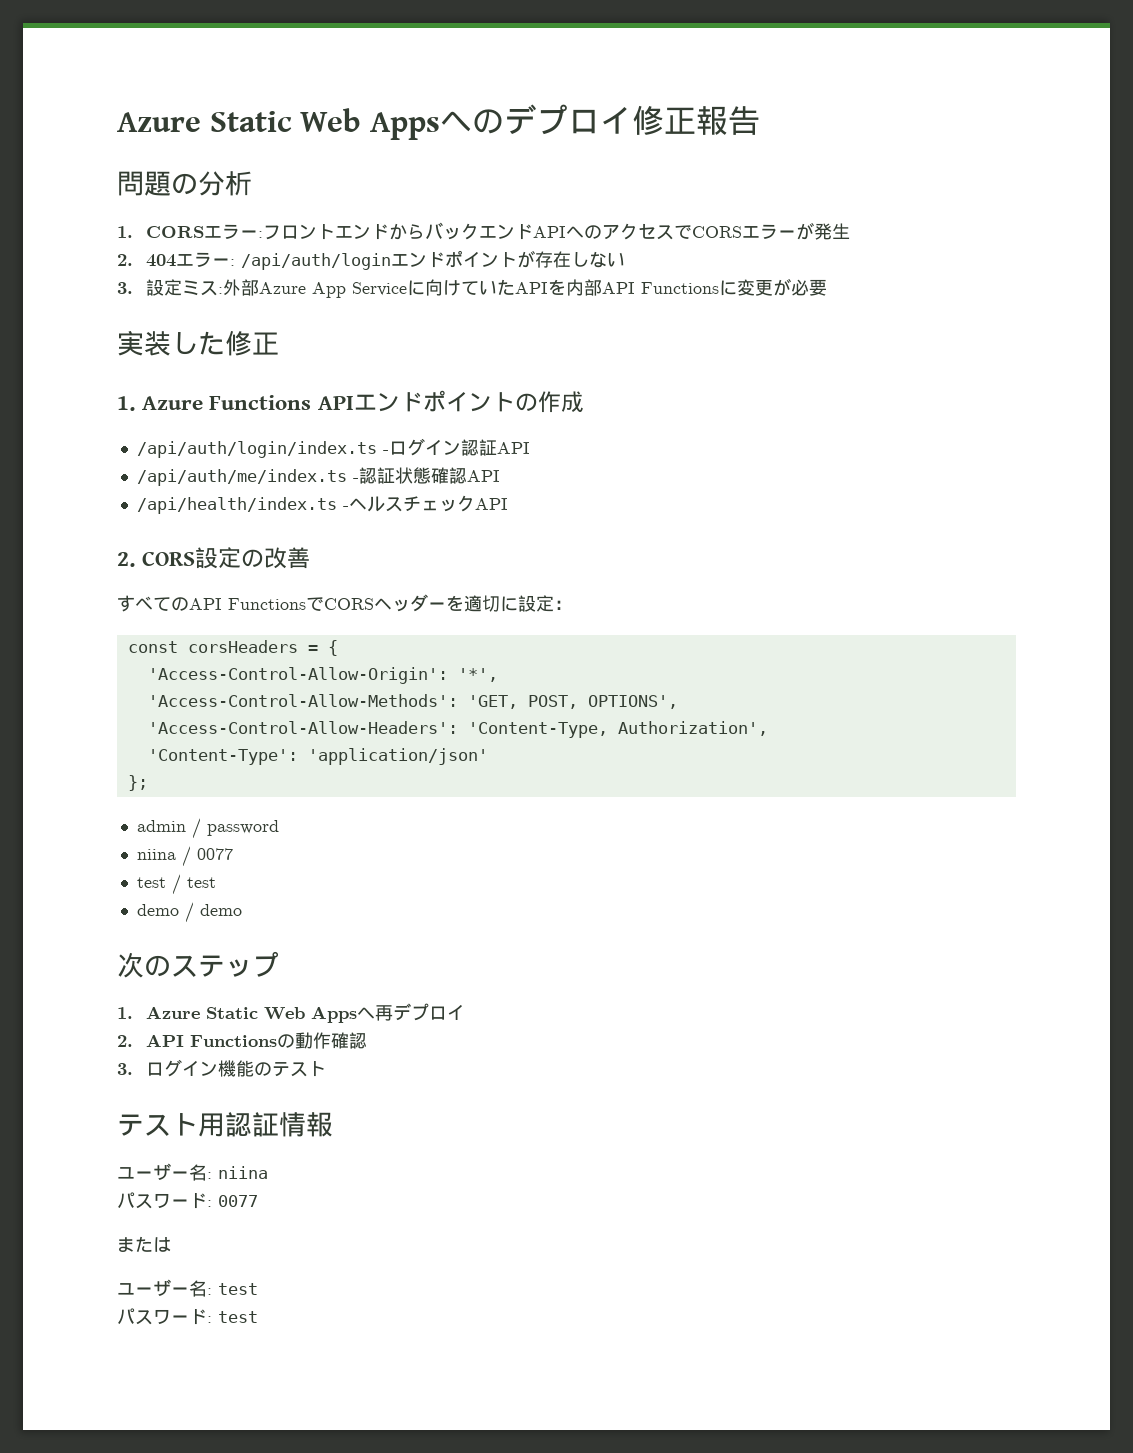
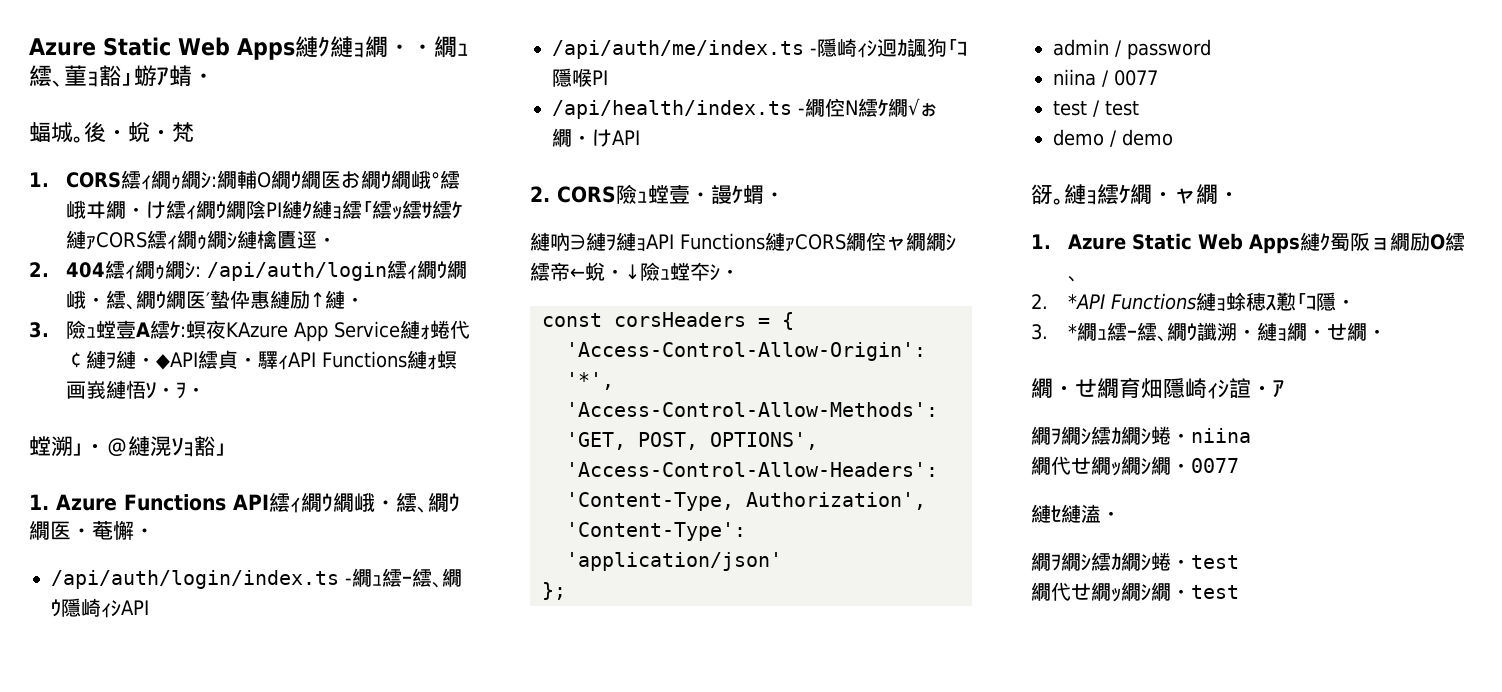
- Azure Static Web Appsへのデプロイ修正報告
- 問題の分析
- 1. CORSエラー:フロントエンドからバックエンドAPIへのアクセスでCORSエラーが発生
- 2. 404エラー: /api/auth/loginエンドポイントが存在しない
- 3.設定ミス:外部Azure App Serviceに向けていたAPIを内部API Functionsに変更が必要
- 実装した修正
- 1. Azure Functions APIエンドポイントの作成
- /api/auth/login/index.ts -ログイン認証API
- /api/auth/me/index.ts -認証状態確認API
- /api/health/index.ts -ヘルスチェックAPI
- 2. CORS設定の改善
- すべてのAPI FunctionsでCORSヘッダーを適切に設定：
+ Azure Static Web Apps縺ｸ縺ｮ繝・・繝ｭ繧､菫ｮ豁｣蝣ｱ蜻・
+ 蝠城｡後・蛻・梵
+ 1. CORS繧ｨ繝ｩ繝ｼ:繝輔Ο繝ｳ繝医お繝ｳ繝峨°繧峨ヰ繝・け繧ｨ繝ｳ繝陰PI縺ｸ縺ｮ繧｢繧ｯ繧ｻ繧ｹ縺ｧCORS繧ｨ繝ｩ繝ｼ縺檎匱逕・
+ 2. 404繧ｨ繝ｩ繝ｼ: /api/auth/login繧ｨ繝ｳ繝峨・繧､繝ｳ繝医′蟄伜惠縺励↑縺・
+ 3.險ｭ螳壹Α繧ｹ:螟夜ΚAzure App Service縺ｫ蜷代￠縺ｦ縺・◆API繧貞・驛ｨAPI Functions縺ｫ螟画峩縺悟ｿ・ｦ・
+ 螳溯｣・＠縺滉ｿｮ豁｣
+ 1. Azure Functions API繧ｨ繝ｳ繝峨・繧､繝ｳ繝医・菴懈・
+ /api/auth/login/index.ts -繝ｭ繧ｰ繧､繝ｳ隱崎ｨｼAPI
+ /api/auth/me/index.ts -隱崎ｨｼ迥ｶ諷狗｢ｺ隱喉PI
+ /api/health/index.ts -繝倥Ν繧ｹ繝√ぉ繝・けAPI
+ 2. CORS險ｭ螳壹・謾ｹ蝟・
+ 縺吶∋縺ｦ縺ｮAPI Functions縺ｧCORS繝倥ャ繝繝ｼ繧帝←蛻・↓險ｭ螳夲ｼ・
- 次のステップ
+ 谺｡縺ｮ繧ｹ繝・ャ繝・
- 1. Azure Static Web Appsへ再デプロイ
- 2. API Functionsの動作確認
- 3.ログイン機能のテスト
- テスト用認証情報
- ユーザー名: niina
- パスワード: 0077
- または
- ユーザー名: test
- パスワード: test
+ 1. Azure Static Web Apps縺ｸ蜀阪ョ繝励Ο繧､
+ 2. *API Functions縺ｮ蜍穂ｽ懃｢ｺ隱・
+ 3. *繝ｭ繧ｰ繧､繝ｳ讖溯・縺ｮ繝・せ繝・
+ 繝・せ繝育畑隱崎ｨｼ諠・ｱ
+ 繝ｦ繝ｼ繧ｶ繝ｼ蜷・niina
+ 繝代せ繝ｯ繝ｼ繝・0077
+ 縺ｾ縺溘・
+ 繝ｦ繝ｼ繧ｶ繝ｼ蜷・test
+ 繝代せ繝ｯ繝ｼ繝・test

